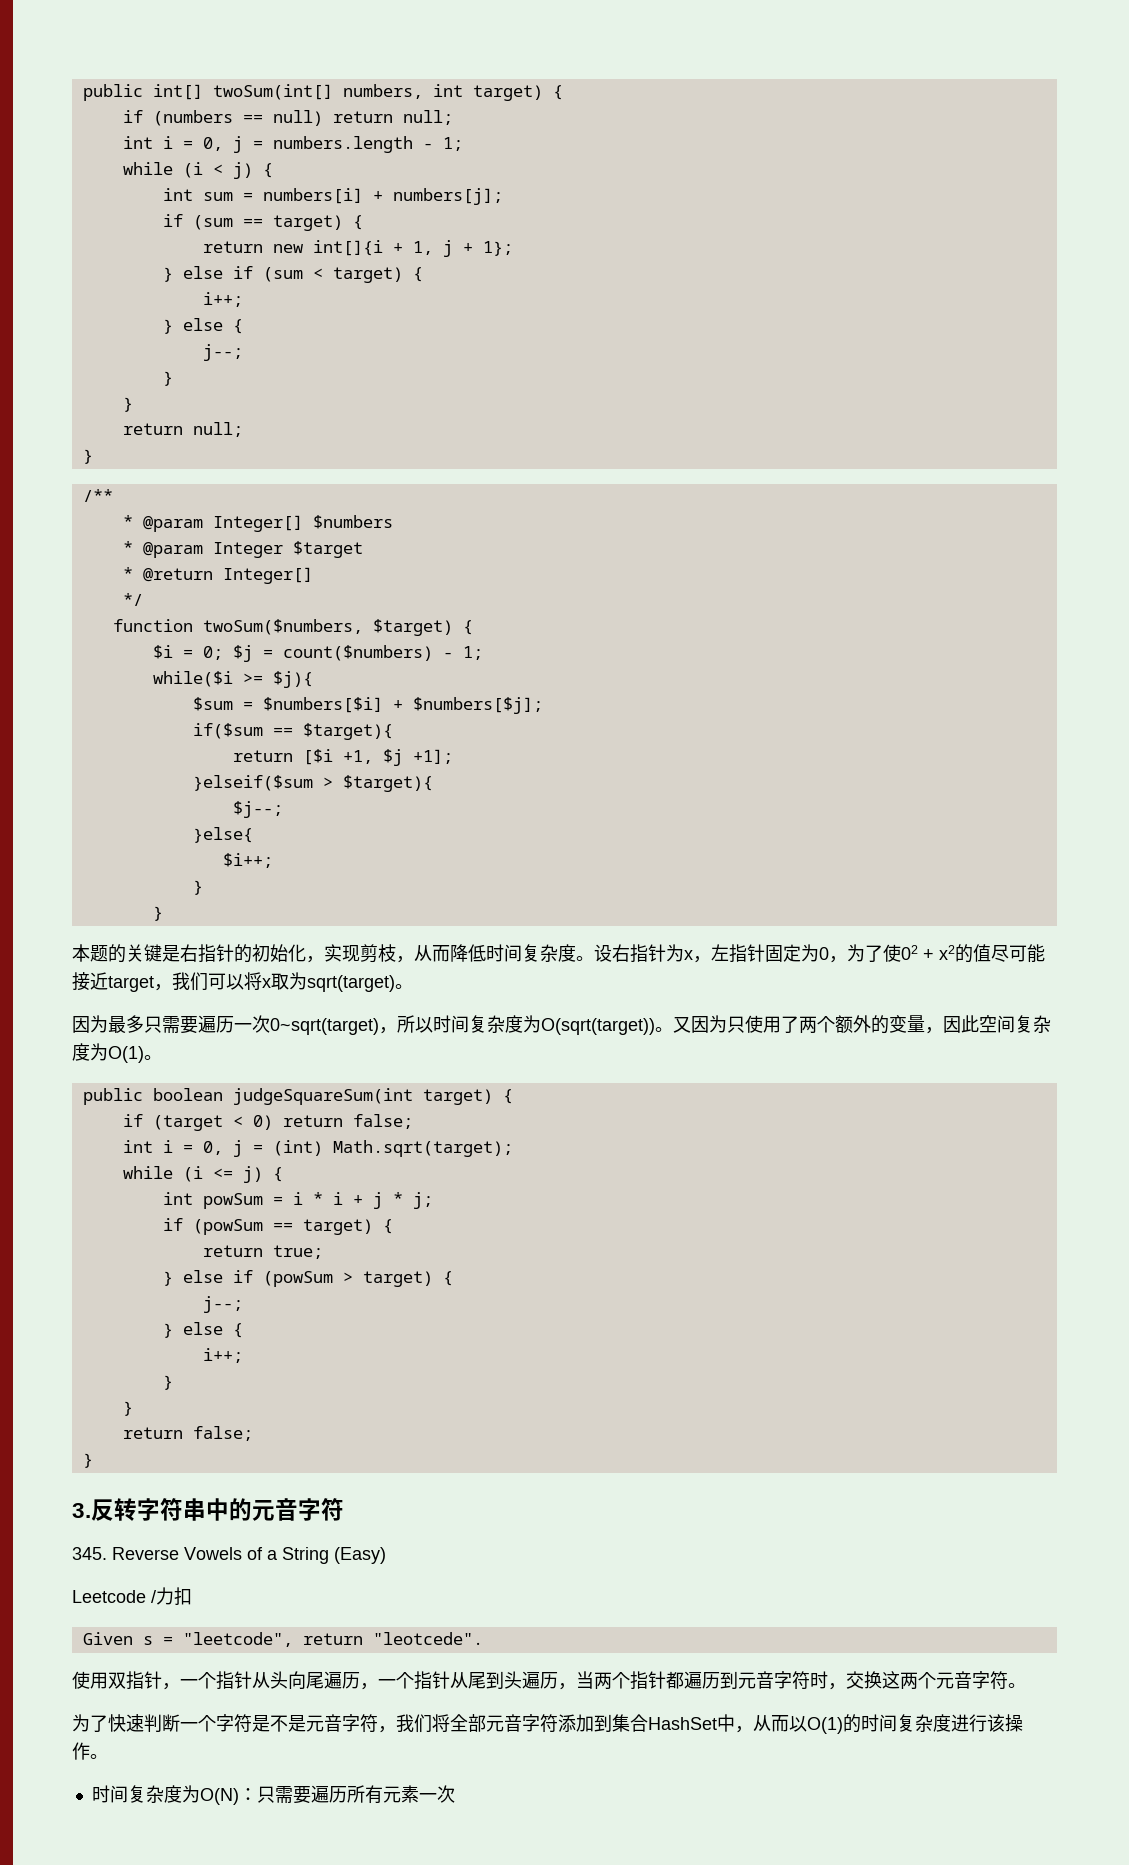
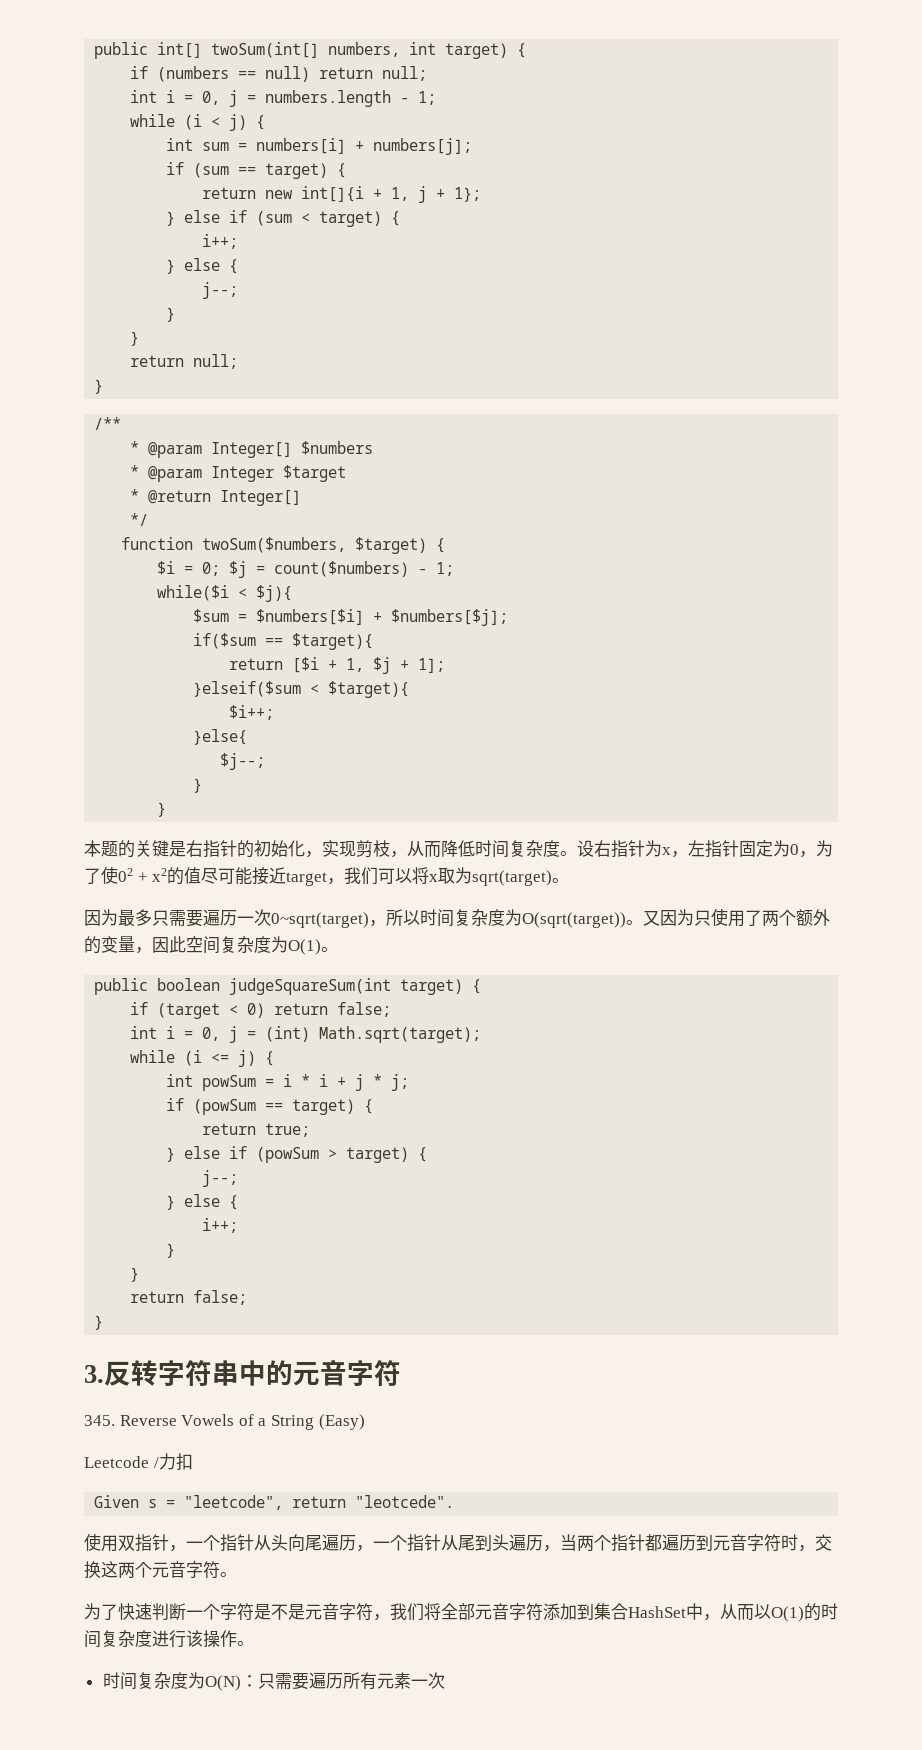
- while($i >= $j){
+ while($i < $j){
- return [$i +1, $j +1];
+ return [$i + 1, $j + 1];
- }elseif($sum > $target){
- $j--;
+ }elseif($sum < $target){
+ $i++;
- $i++;
+ $j--;

